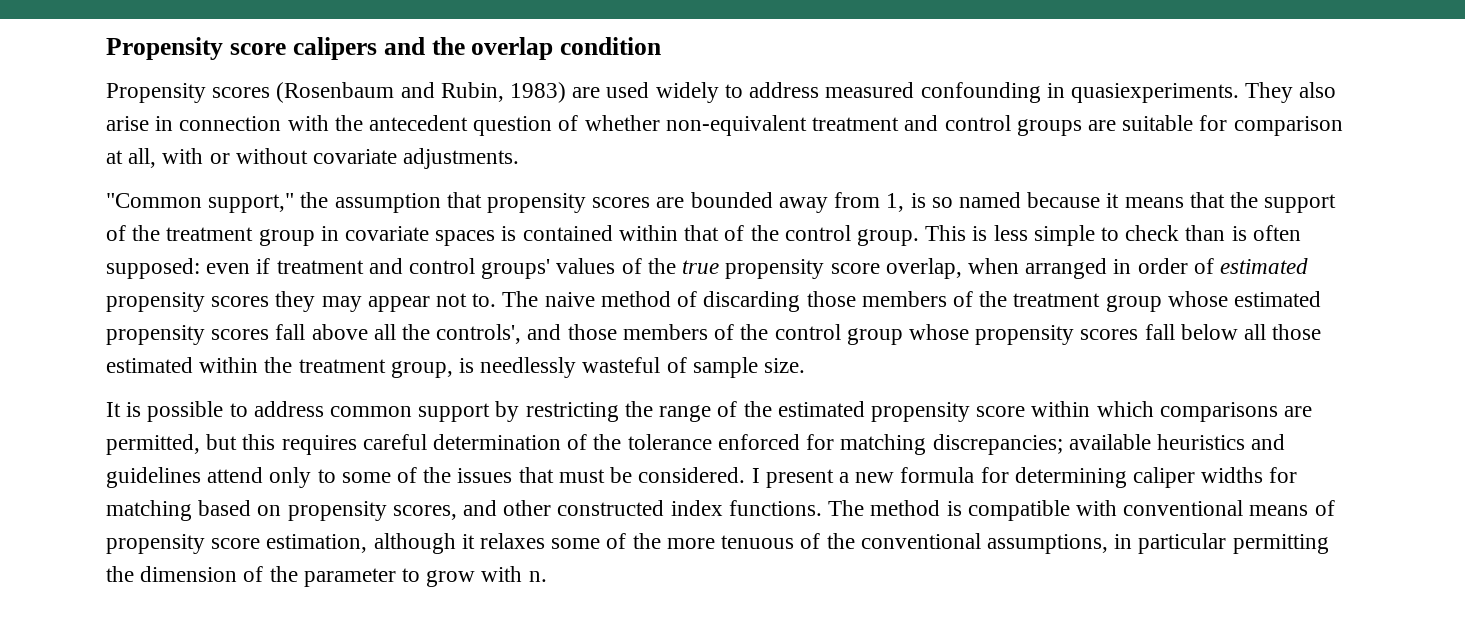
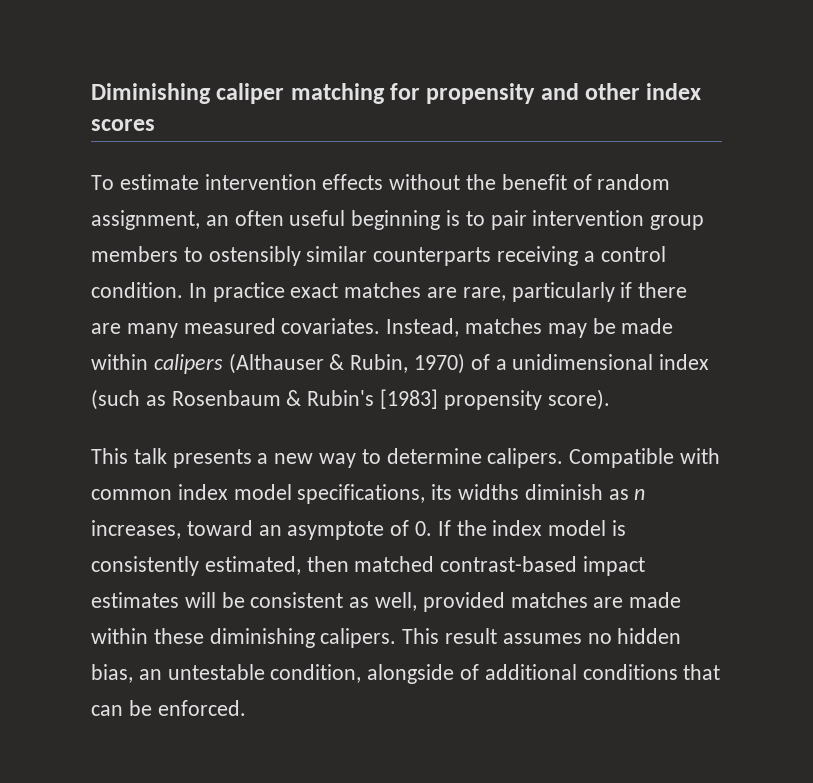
- Propensity score calipers and the overlap condition
- Propensity scores (Rosenbaum and Rubin, 1983) are used widely to address measured confounding in quasiexperiments. They also arise in connection with the antecedent question of whether non-equivalent treatment and control groups are suitable for comparison at all, with or without covariate adjustments.
- "Common support," the assumption that propensity scores are bounded away from 1, is so named because it means that the support of the treatment group in covariate spaces is contained within that of the control group. This is less simple to check than is often supposed: even if treatment and control groups' values of the true propensity score overlap, when arranged in order of estimated propensity scores they may appear not to. The naive method of discarding those members of the treatment group whose estimated propensity scores fall above all the controls', and those members of the control group whose propensity scores fall below all those estimated within the treatment group, is needlessly wasteful of sample size.
- It is possible to address common support by restricting the range of the estimated propensity score within which comparisons are permitted, but this requires careful determination of the tolerance enforced for matching discrepancies; available heuristics and guidelines attend only to some of the issues that must be considered. I present a new formula for determining caliper widths for matching based on propensity scores, and other constructed index functions. The method is compatible with conventional means of propensity score estimation, although it relaxes some of the more tenuous of the conventional assumptions, in particular permitting the dimension of the parameter to grow with n.
+ Diminishing caliper matching for propensity and other index scores
+ To estimate intervention effects without the benefit of random assignment, an often useful beginning is to pair intervention group members to ostensibly similar counterparts receiving a control condition. In practice exact matches are rare, particularly if there are many measured covariates. Instead, matches may be made within calipers (Althauser & Rubin, 1970) of a unidimensional index (such as Rosenbaum & Rubin's [1983] propensity score).
+ This talk presents a new way to determine calipers. Compatible with common index model specifications, its widths diminish as n increases, toward an asymptote of 0. If the index model is consistently estimated, then matched contrast-based impact estimates will be consistent as well, provided matches are made within these diminishing calipers. This result assumes no hidden bias, an untestable condition, alongside of additional conditions that can be enforced.

